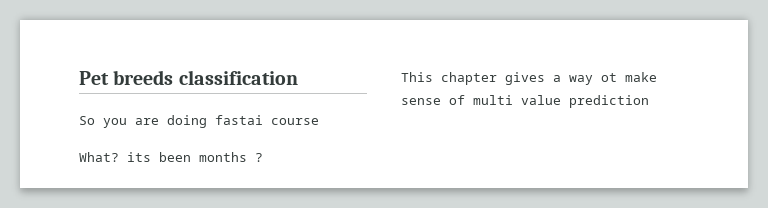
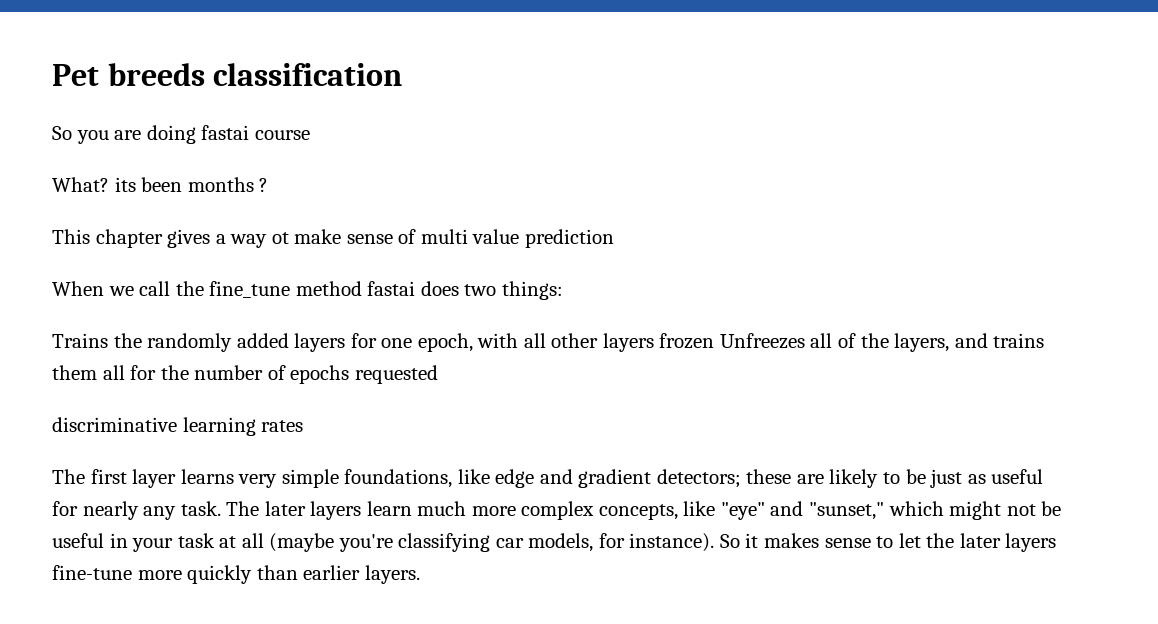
+ When we call the fine_tune method fastai does two things:
+ Trains the randomly added layers for one epoch, with all other layers frozen Unfreezes all of the layers, and trains them all for the number of epochs requested
+ discriminative learning rates
+ The first layer learns very simple foundations, like edge and gradient detectors; these are likely to be just as useful for nearly any task. The later layers learn much more complex concepts, like "eye" and "sunset," which might not be useful in your task at all (maybe you're classifying car models, for instance). So it makes sense to let the later layers fine-tune more quickly than earlier layers.

